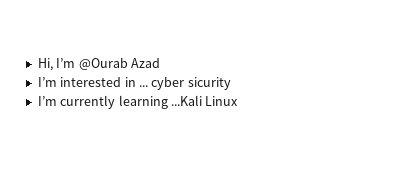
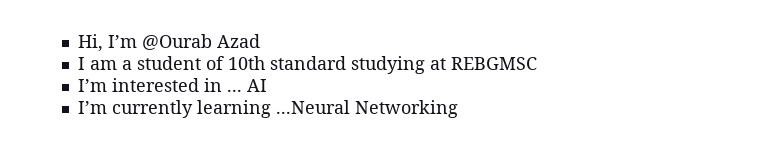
+ I am a student of 10th standard studying at REBGMSC
- I’m interested in ... cyber sicurity
+ I’m interested in ... AI
- I’m currently learning ...Kali Linux
+ I’m currently learning ...Neural Networking

